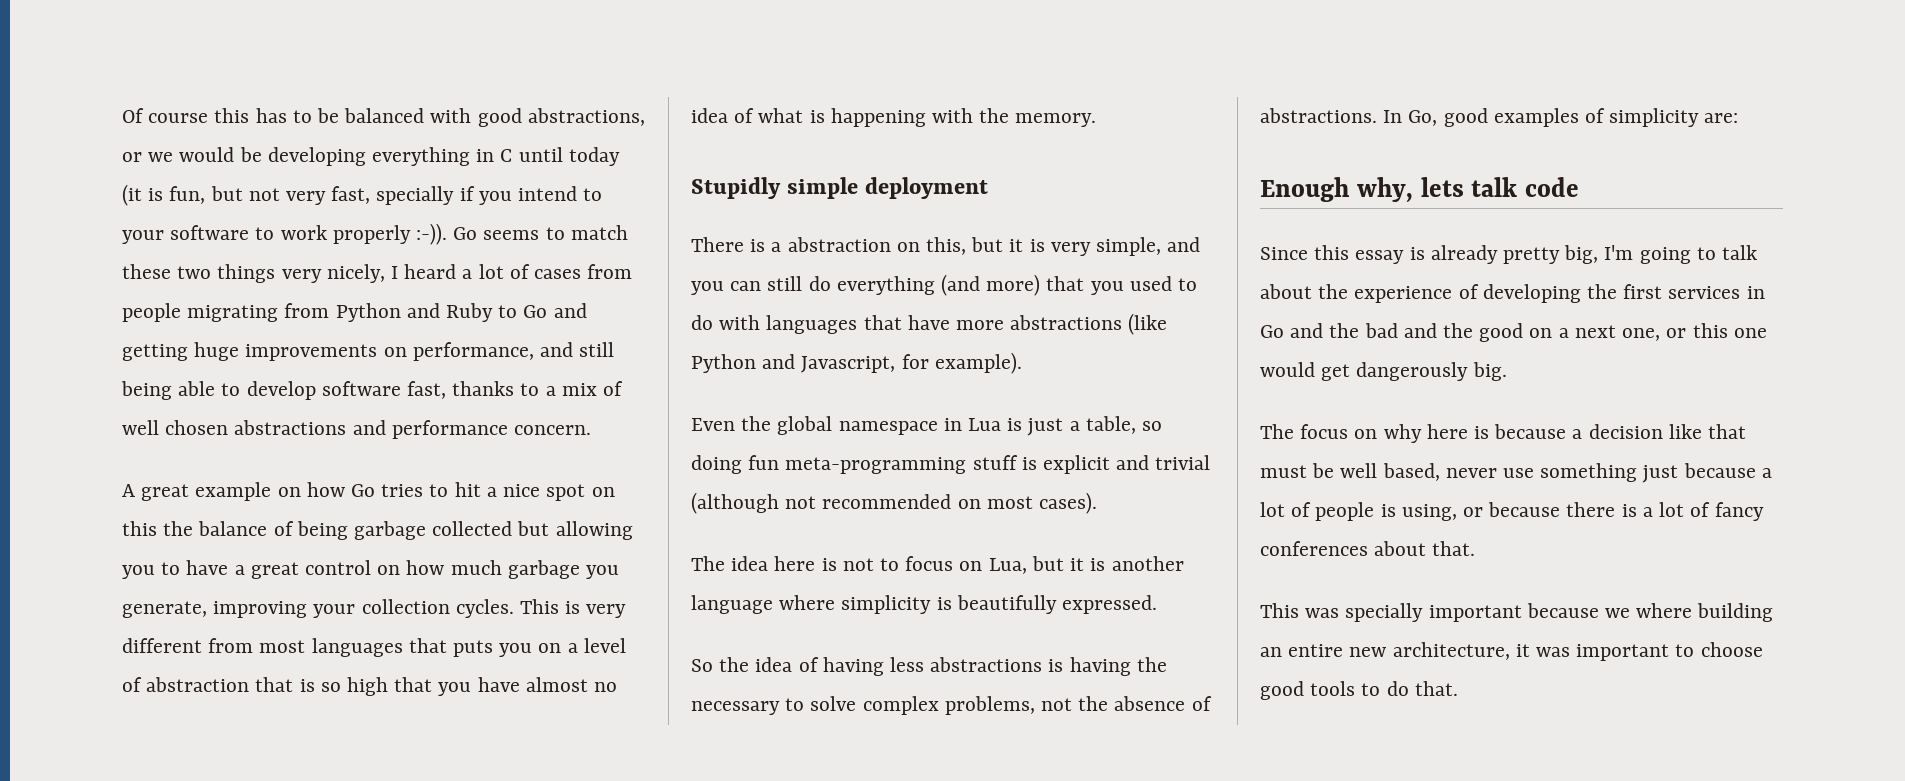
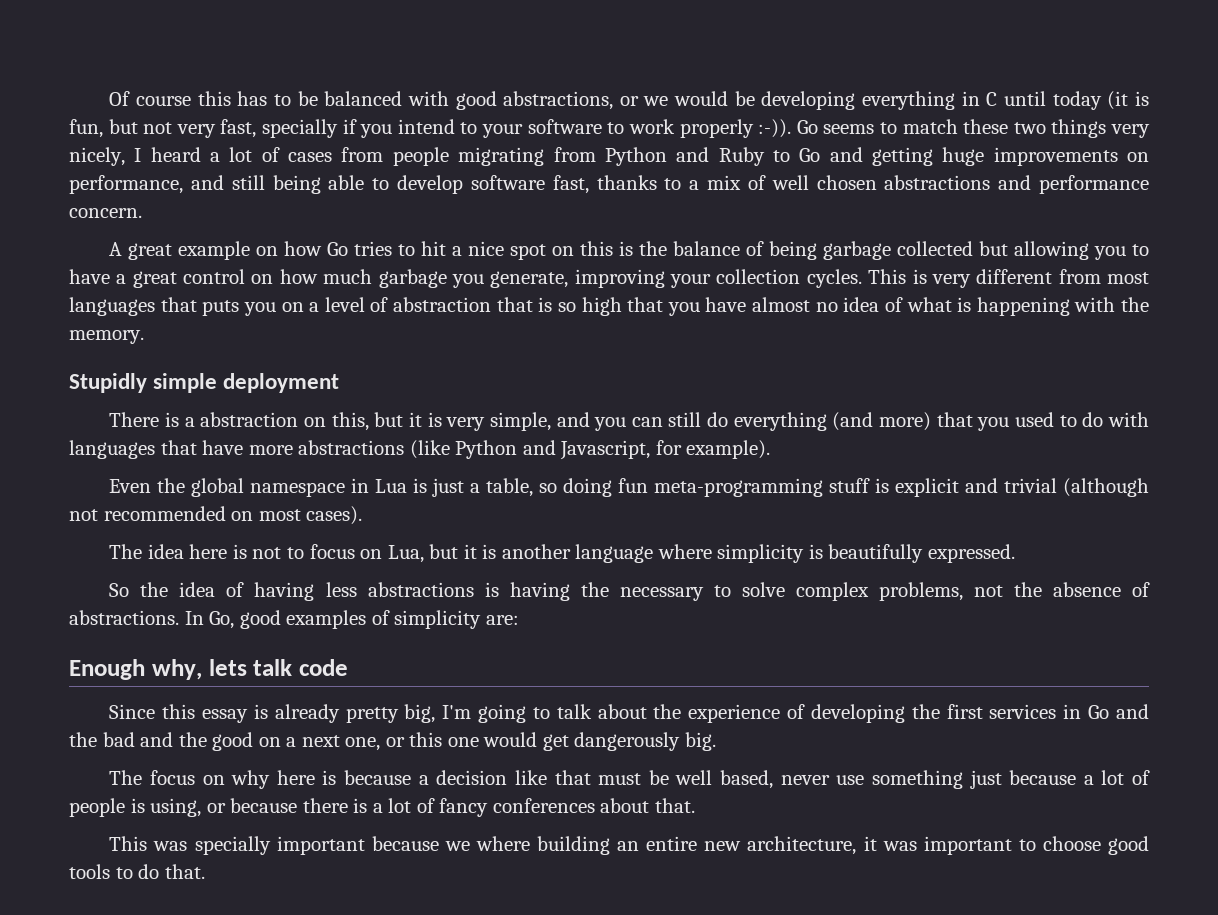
- A great example on how Go tries to hit a nice spot on this the balance of being garbage collected but allowing you to have a great control on how much garbage you generate, improving your collection cycles.
+ A great example on how Go tries to hit a nice spot on this is the balance of being garbage collected but allowing you to have a great control on how much garbage you generate, improving your collection cycles.

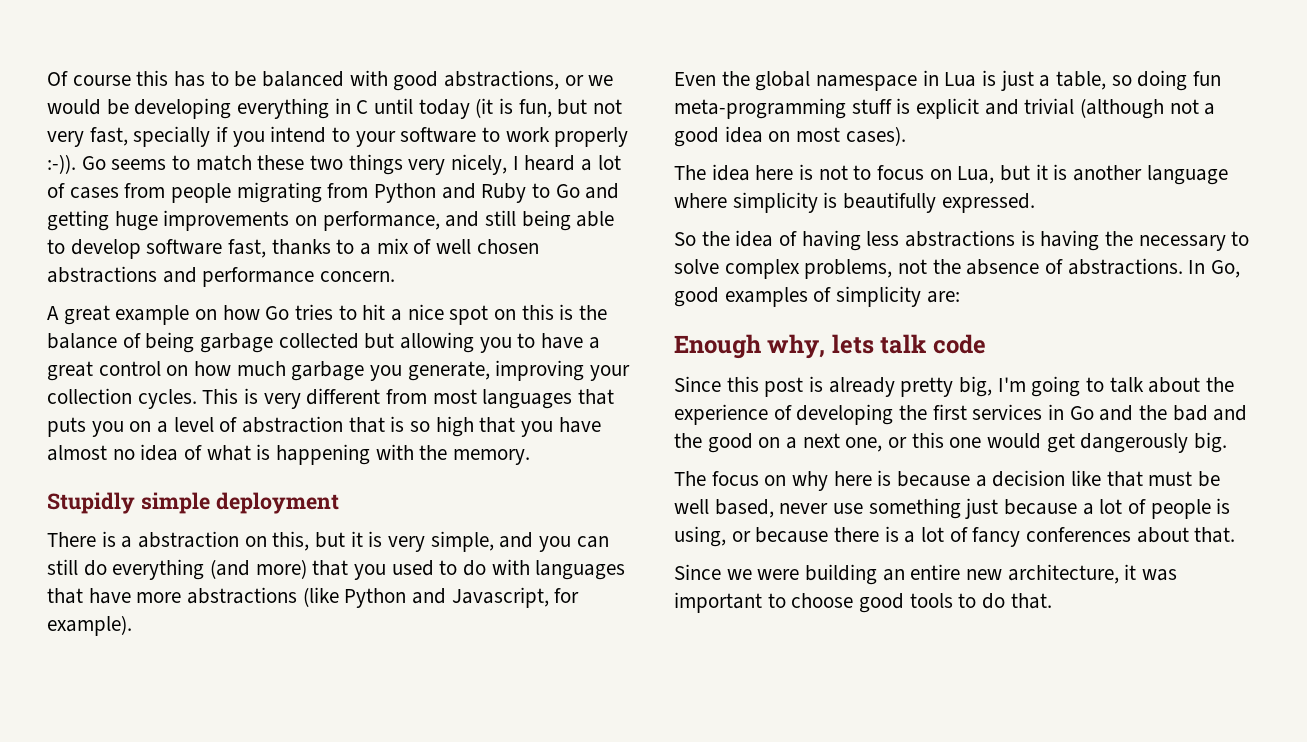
- Even the global namespace in Lua is just a table, so doing fun meta-programming stuff is explicit and trivial (although not recommended on most cases).
+ Even the global namespace in Lua is just a table, so doing fun meta-programming stuff is explicit and trivial (although not a good idea on most cases).
- Since this essay is already pretty big, I'm going to talk about the experience of developing the first services in Go and the bad and the good on a next one, or this one would get dangerously big.
+ Since this post is already pretty big, I'm going to talk about the experience of developing the first services in Go and the bad and the good on a next one, or this one would get dangerously big.
- This was specially important because we where building an entire new architecture, it was important to choose good tools to do that.
+ Since we were building an entire new architecture, it was important to choose good tools to do that.

